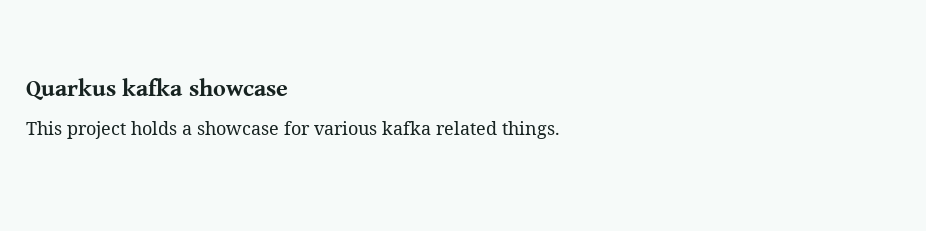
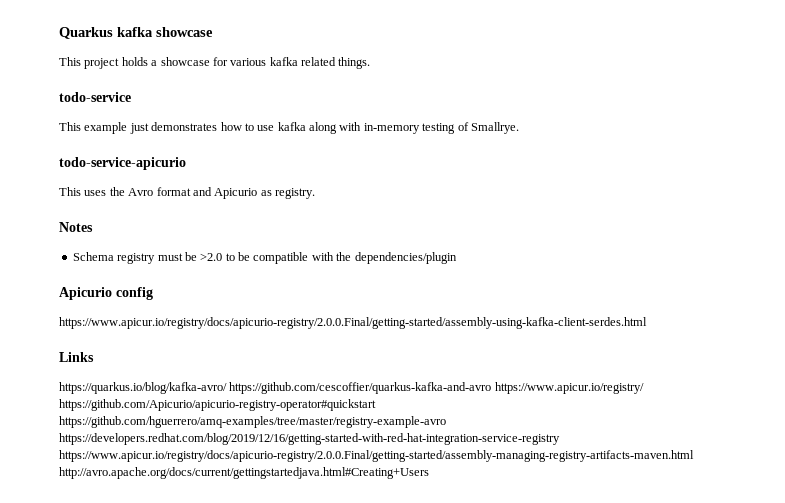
+ todo-service
+ This example just demonstrates how to use kafka along with in-memory testing of Smallrye.
+ todo-service-apicurio
+ This uses the Avro format and Apicurio as registry.
+ Notes
+ Schema registry must be >2.0 to be compatible with the dependencies/plugin
+ Apicurio config
+ https://www.apicur.io/registry/docs/apicurio-registry/2.0.0.Final/getting-started/assembly-using-kafka-client-serdes.html
+ Links
+ https://quarkus.io/blog/kafka-avro/ https://github.com/cescoffier/quarkus-kafka-and-avro https://www.apicur.io/registry/ https://github.com/Apicurio/apicurio-registry-operator#quickstart https://github.com/hguerrero/amq-examples/tree/master/registry-example-avro https://developers.redhat.com/blog/2019/12/16/getting-started-with-red-hat-integration-service-registry https://www.apicur.io/registry/docs/apicurio-registry/2.0.0.Final/getting-started/assembly-managing-registry-artifacts-maven.html http://avro.apache.org/docs/current/gettingstartedjava.html#Creating+Users

